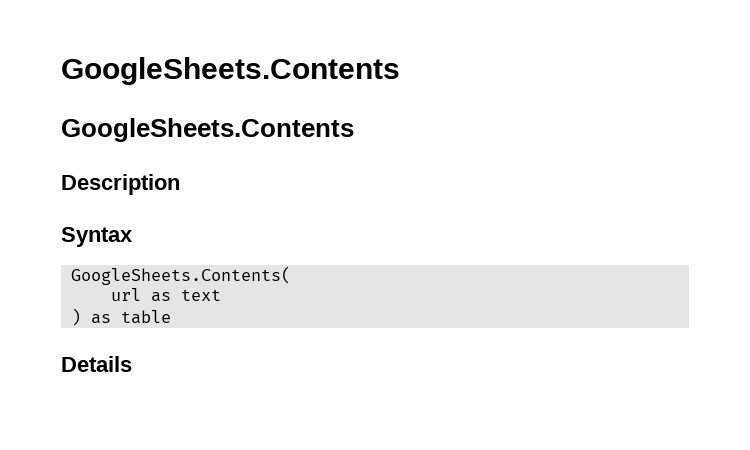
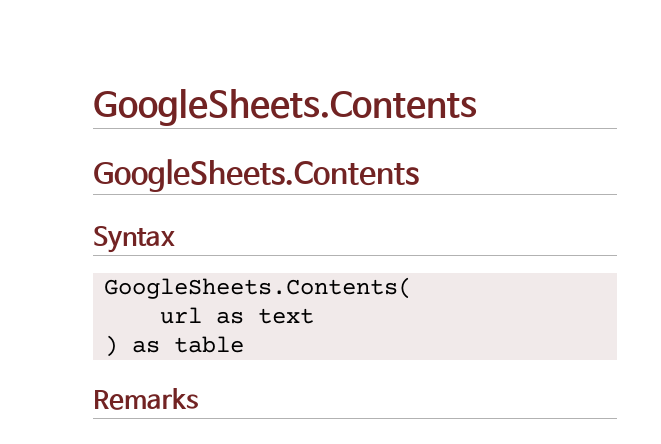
- Description
- Details
+ Remarks

